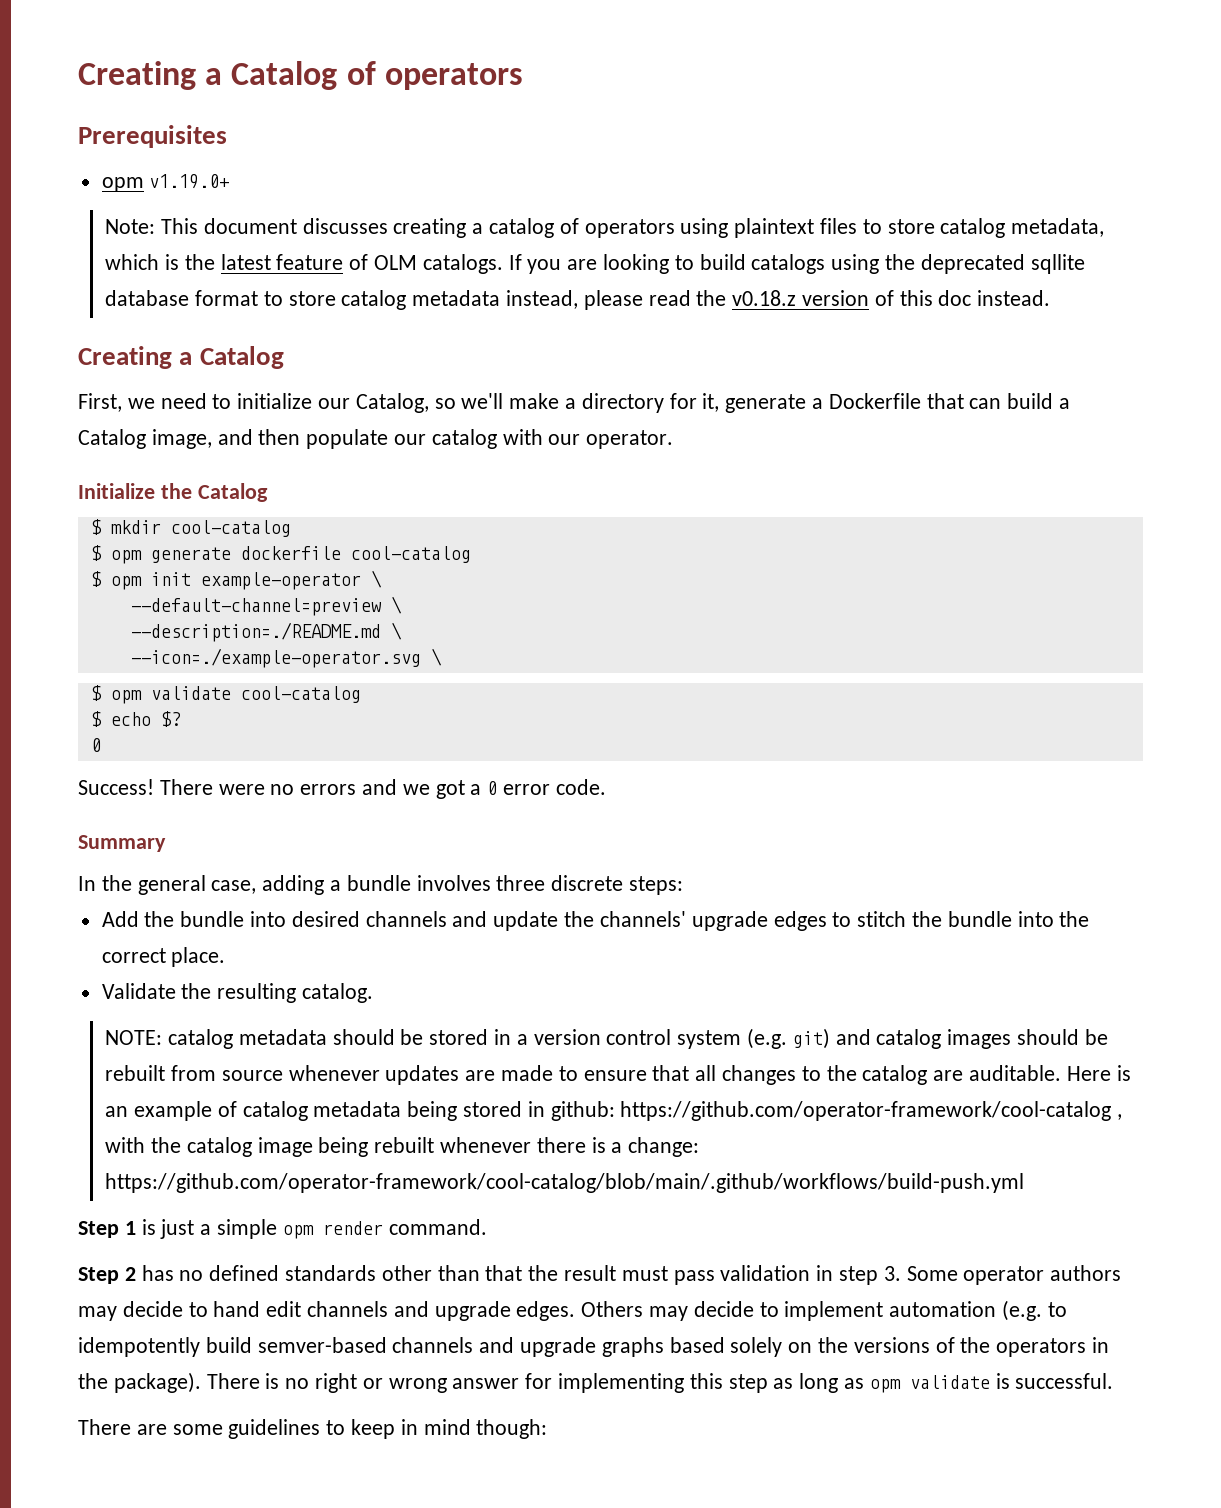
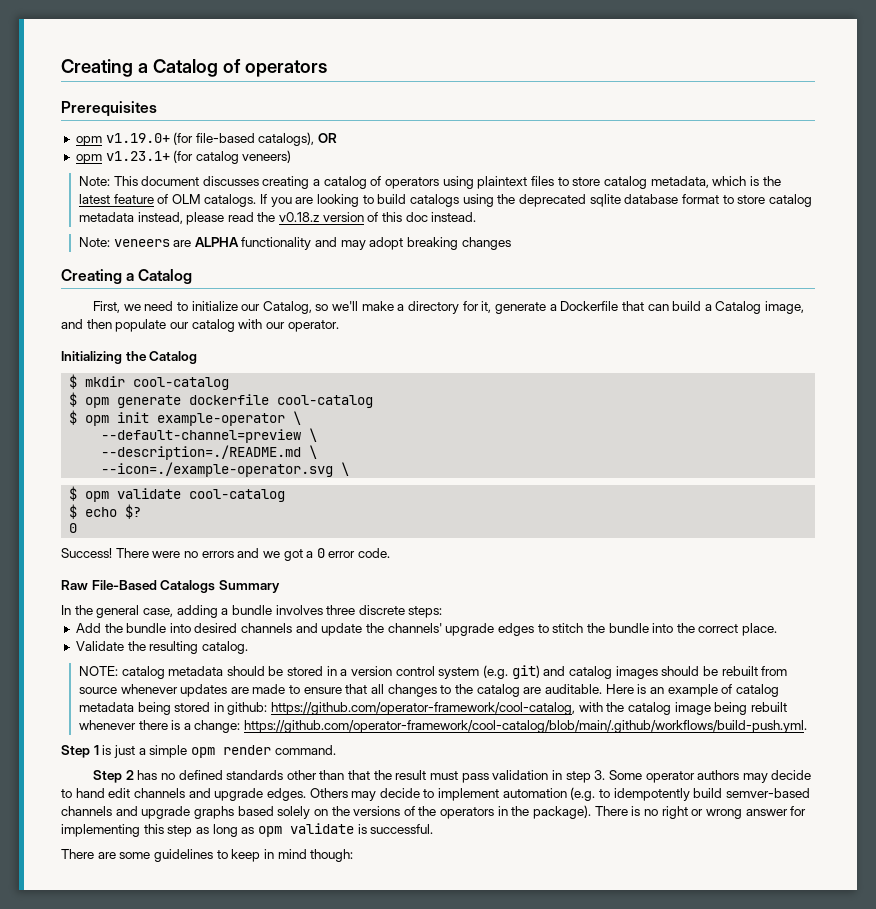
- opm v1.19.0+
+ opm v1.19.0+ (for file-based catalogs), OR
+ opm v1.23.1+ (for catalog veneers)
- If you are looking to build catalogs using the deprecated sqllite database format to store catalog metadata instead, please read the v0.18.z version of this doc instead.
+ If you are looking to build catalogs using the deprecated sqlite database format to store catalog metadata instead, please read the v0.18.z version of this doc instead.
+ Note: veneers are ALPHA functionality and may adopt breaking changes
- Initialize the Catalog
+ Initializing the Catalog
- Summary
+ Raw File-Based Catalogs Summary
- Here is an example of catalog metadata being stored in github: https://github.com/operator-framework/cool-catalog , with the catalog image being rebuilt whenever there is a change: https://github.com/operator-framework/cool-catalog/blob/main/.github/workflows/build-push.yml
+ Here is an example of catalog metadata being stored in github: https://github.com/operator-framework/cool-catalog, with the catalog image being rebuilt whenever there is a change: https://github.com/operator-framework/cool-catalog/blob/main/.github/workflows/build-push.yml.

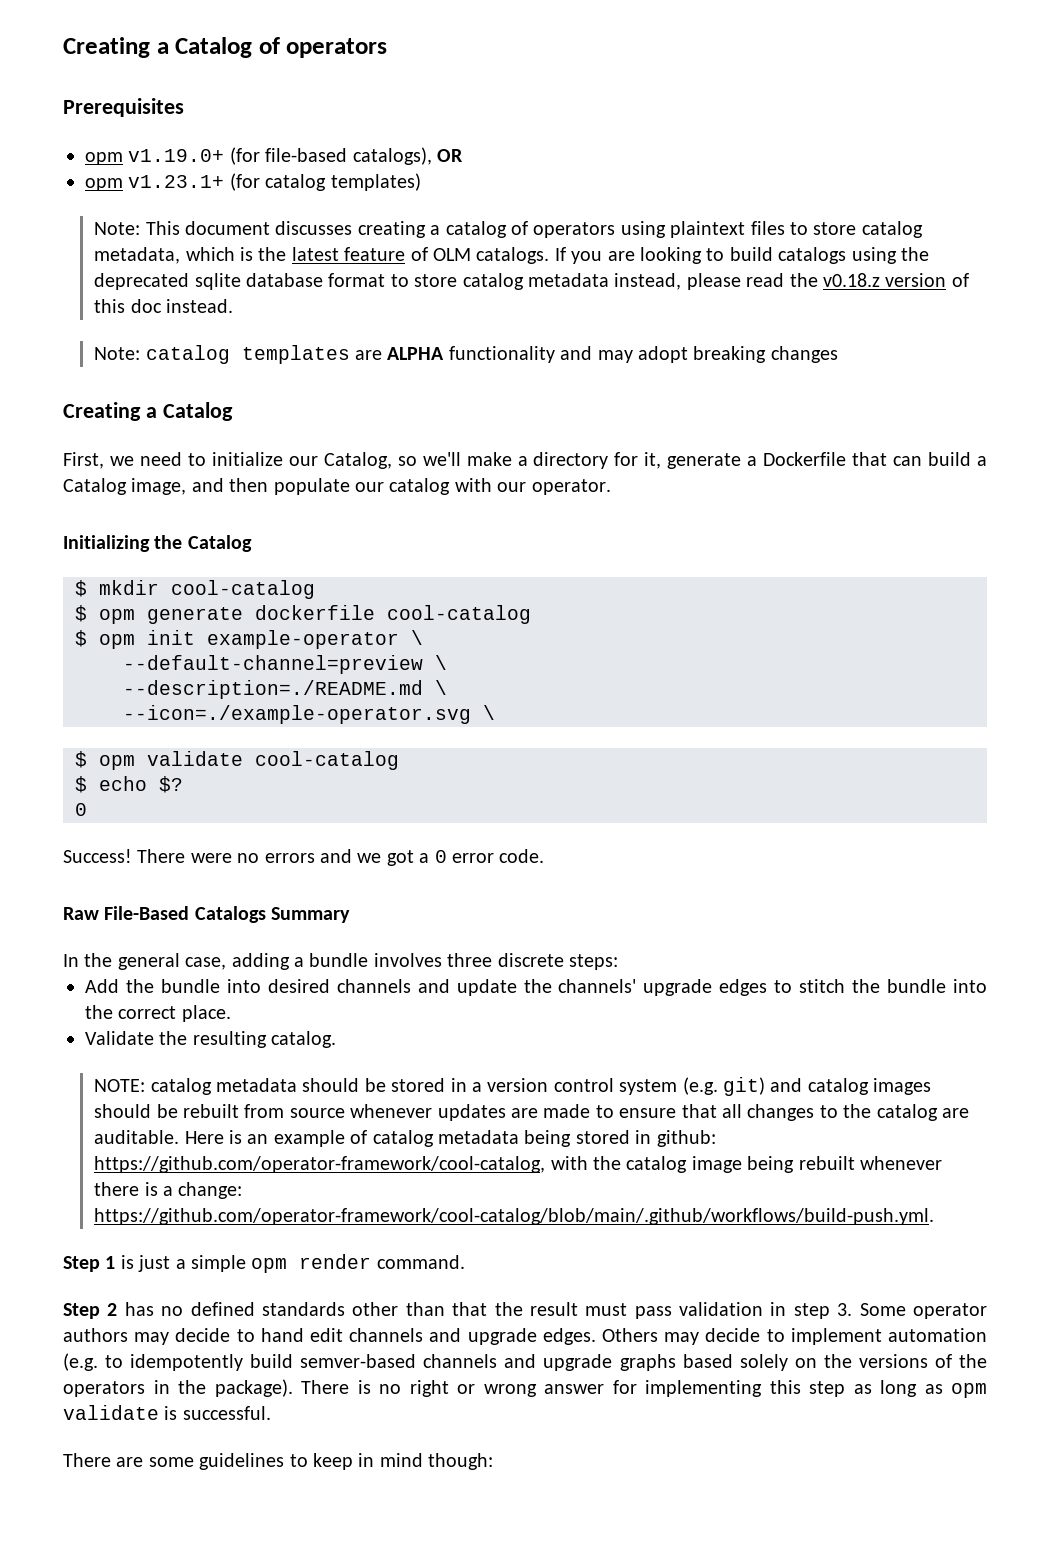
- opm v1.23.1+ (for catalog veneers)
+ opm v1.23.1+ (for catalog templates)
- Note: veneers are ALPHA functionality and may adopt breaking changes
+ Note: catalog templates are ALPHA functionality and may adopt breaking changes

